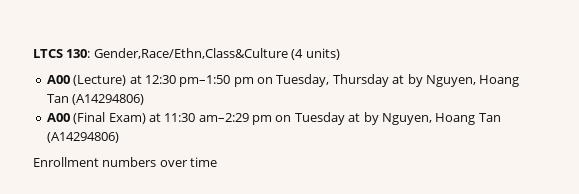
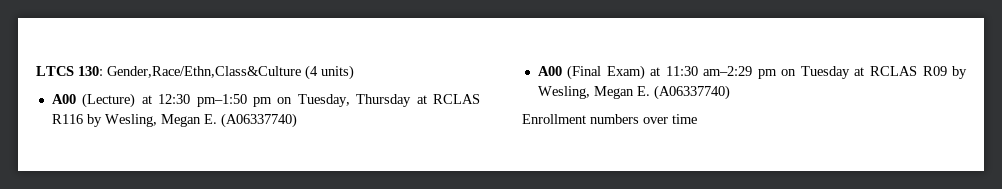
- A00 (Lecture) at 12:30 pm–1:50 pm on Tuesday, Thursday at by Nguyen, Hoang Tan (A14294806)
+ A00 (Lecture) at 12:30 pm–1:50 pm on Tuesday, Thursday at RCLAS R116 by Wesling, Megan E. (A06337740)
- A00 (Final Exam) at 11:30 am–2:29 pm on Tuesday at by Nguyen, Hoang Tan (A14294806)
+ A00 (Final Exam) at 11:30 am–2:29 pm on Tuesday at RCLAS R09 by Wesling, Megan E. (A06337740)

